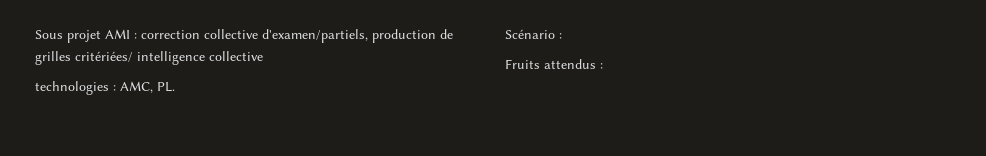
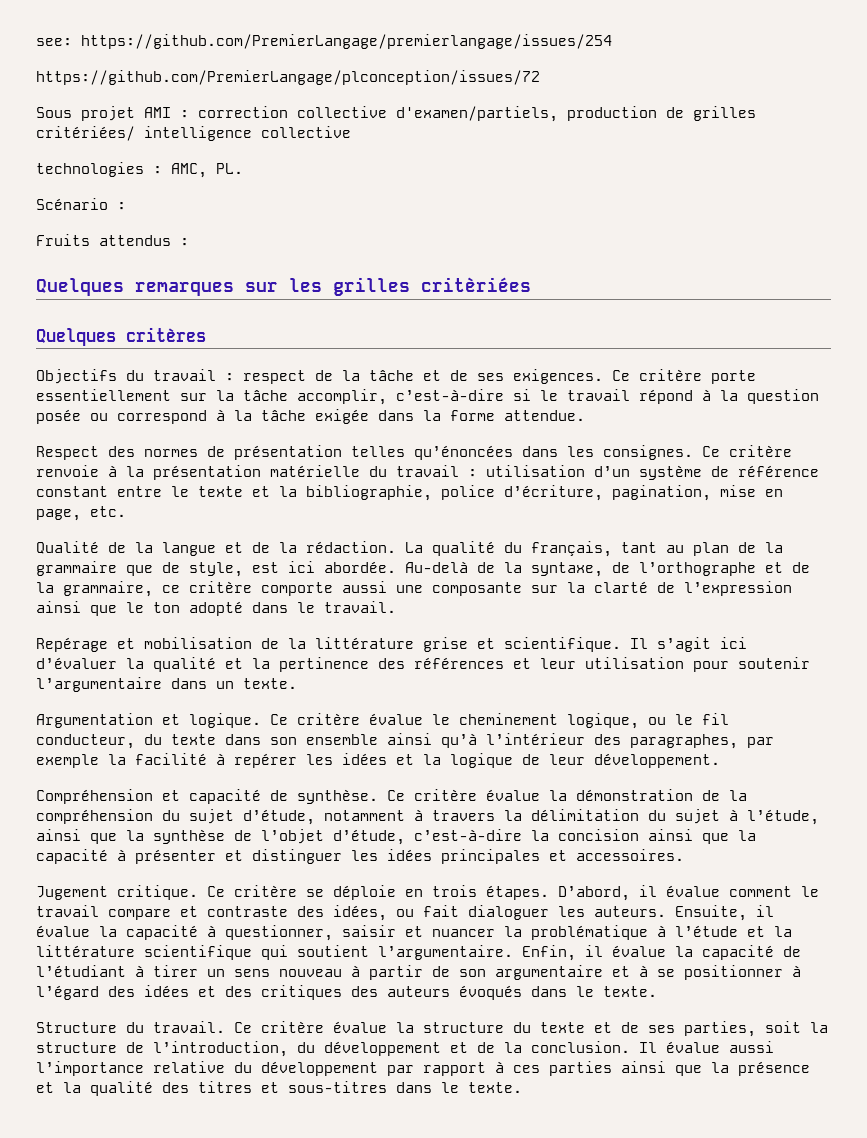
+ see: https://github.com/PremierLangage/premierlangage/issues/254
+ https://github.com/PremierLangage/plconception/issues/72
+ Quelques remarques sur les grilles critèriées
+ Quelques critères
+ Objectifs du travail : respect de la tâche et de ses exigences. Ce critère porte essentiellement sur la tâche accomplir, c’est-à-dire si le travail répond à la question posée ou correspond à la tâche exigée dans la forme attendue.
+ Respect des normes de présentation telles qu’énoncées dans les consignes. Ce critère renvoie à la présentation matérielle du travail : utilisation d’un système de référence constant entre le texte et la bibliographie, police d’écriture, pagination, mise en page, etc.
+ Qualité de la langue et de la rédaction. La qualité du français, tant au plan de la grammaire que de style, est ici abordée. Au-delà de la syntaxe, de l’orthographe et de la grammaire, ce critère comporte aussi une composante sur la clarté de l’expression ainsi que le ton adopté dans le travail.
+ Repérage et mobilisation de la littérature grise et scientifique. Il s’agit ici d’évaluer la qualité et la pertinence des références et leur utilisation pour soutenir l’argumentaire dans un texte.
+ Argumentation et logique. Ce critère évalue le cheminement logique, ou le fil conducteur, du texte dans son ensemble ainsi qu’à l’intérieur des paragraphes, par exemple la facilité à repérer les idées et la logique de leur développement.
+ Compréhension et capacité de synthèse. Ce critère évalue la démonstration de la compréhension du sujet d’étude, notamment à travers la délimitation du sujet à l’étude, ainsi que la synthèse de l’objet d’étude, c’est-à-dire la concision ainsi que la capacité à présenter et distinguer les idées principales et accessoires.
+ Jugement critique. Ce critère se déploie en trois étapes. D’abord, il évalue comment le travail compare et contraste des idées, ou fait dialoguer les auteurs. Ensuite, il évalue la capacité à questionner, saisir et nuancer la problématique à l’étude et la littérature scientifique qui soutient l’argumentaire. Enfin, il évalue la capacité de l’étudiant à tirer un sens nouveau à partir de son argumentaire et à se positionner à l’égard des idées et des critiques des auteurs évoqués dans le texte.
+ Structure du travail. Ce critère évalue la structure du texte et de ses parties, soit la structure de l’introduction, du développement et de la conclusion. Il évalue aussi l’importance relative du développement par rapport à ces parties ainsi que la présence et la qualité des titres et sous-titres dans le texte.

